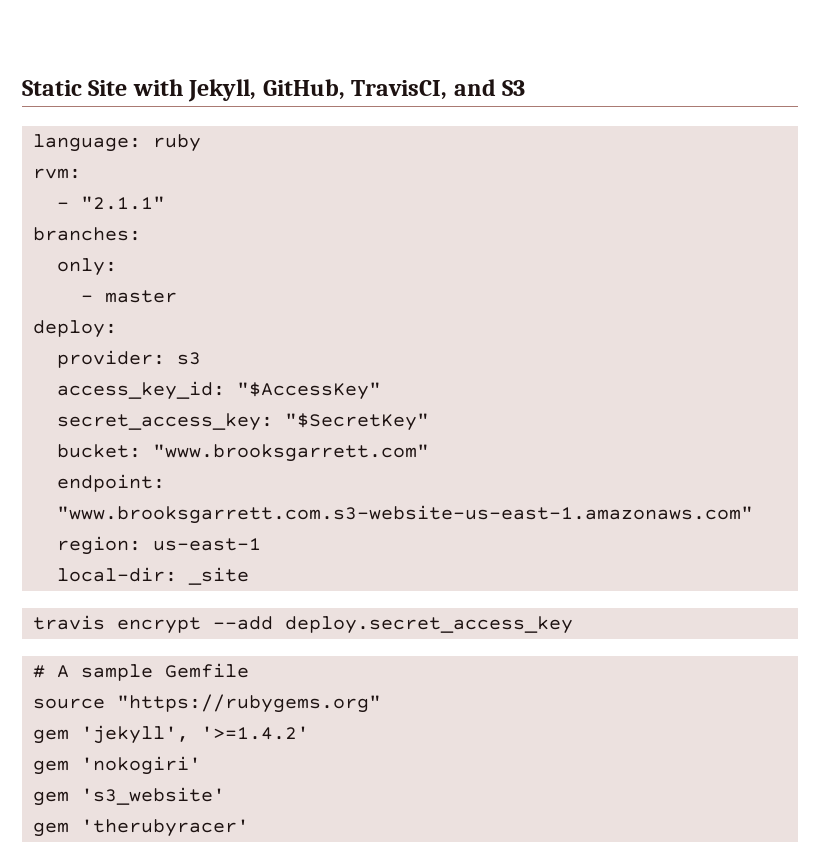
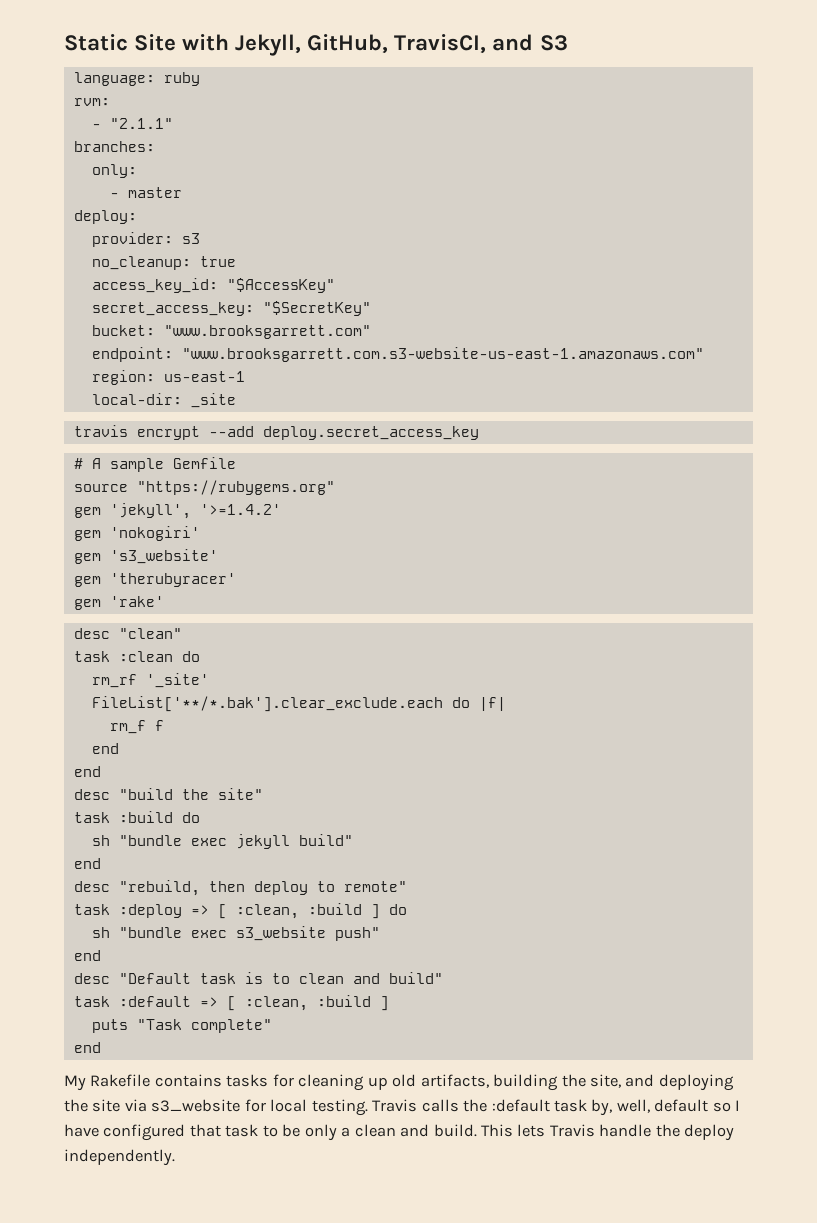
+ no_cleanup: true
+ gem 'rake'
+ desc "clean"
+ task :clean do
+ rm_rf '_site'
+ FileList['**/*.bak'].clear_exclude.each do |f|
+ rm_f f
+ end
+ end
+ desc "build the site"
+ task :build do
+ sh "bundle exec jekyll build"
+ end
+ desc "rebuild, then deploy to remote"
+ task :deploy => [ :clean, :build ] do
+ sh "bundle exec s3_website push"
+ end
+ desc "Default task is to clean and build"
+ task :default => [ :clean, :build ]
+ puts "Task complete"
+ end
+ My Rakefile contains tasks for cleaning up old artifacts, building the site, and deploying the site via s3_website for local testing. Travis calls the :default task by, well, default so I have configured that task to be only a clean and build. This lets Travis handle the deploy independently.

